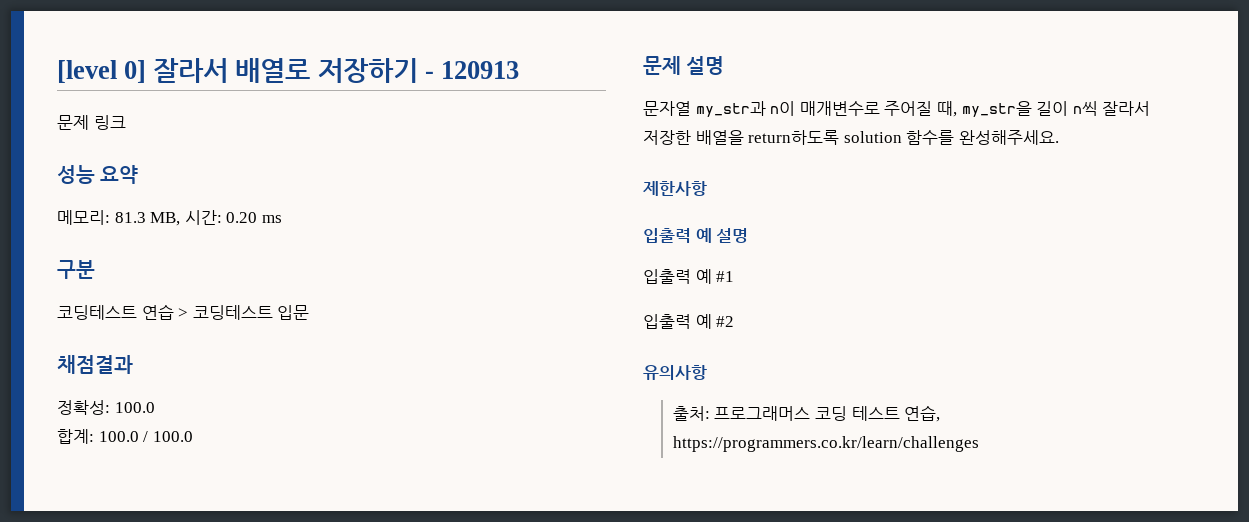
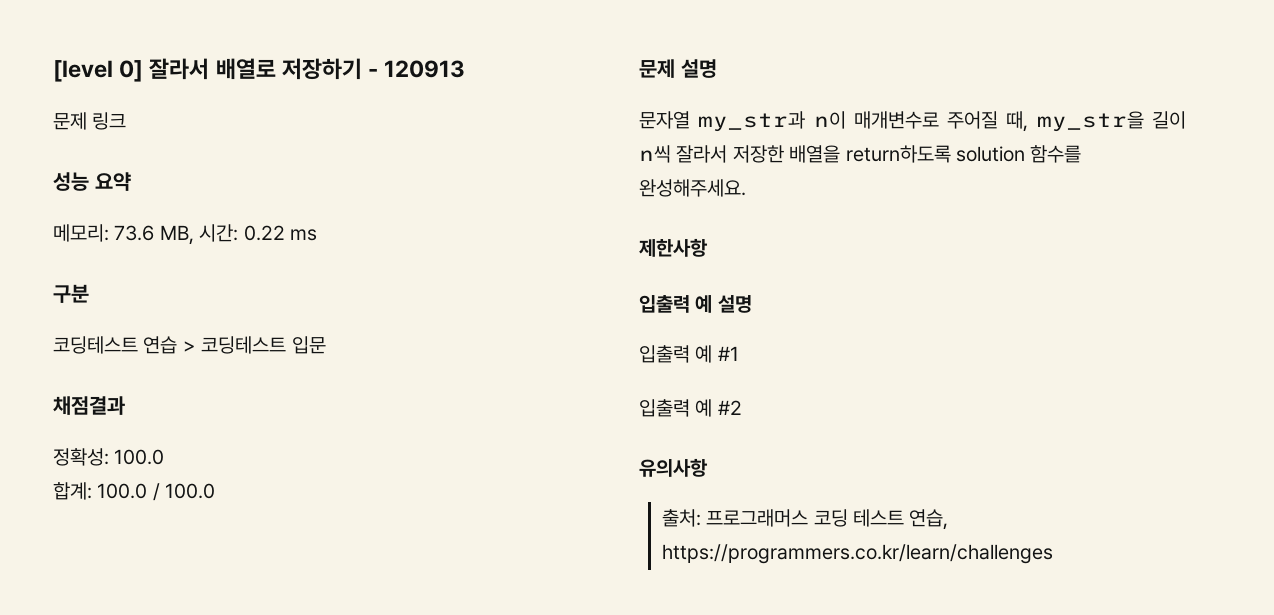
- 메모리: 81.3 MB, 시간: 0.20 ms
+ 메모리: 73.6 MB, 시간: 0.22 ms

